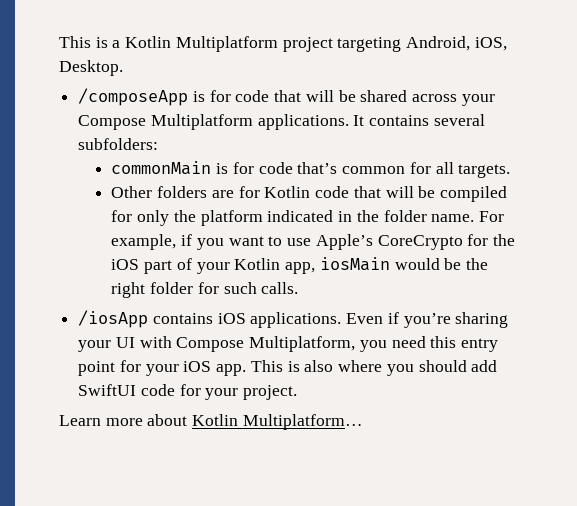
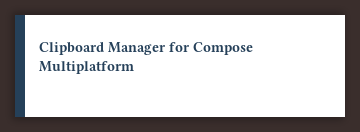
- This is a Kotlin Multiplatform project targeting Android, iOS, Desktop.
- /composeApp is for code that will be shared across your Compose Multiplatform applications. It contains several subfolders:
- commonMain is for code that’s common for all targets.
- Other folders are for Kotlin code that will be compiled for only the platform indicated in the folder name. For example, if you want to use Apple’s CoreCrypto for the iOS part of your Kotlin app, iosMain would be the right folder for such calls.
- /iosApp contains iOS applications. Even if you’re sharing your UI with Compose Multiplatform, you need this entry point for your iOS app. This is also where you should add SwiftUI code for your project.
- Learn more about Kotlin Multiplatform…
+ Clipboard Manager for Compose Multiplatform

